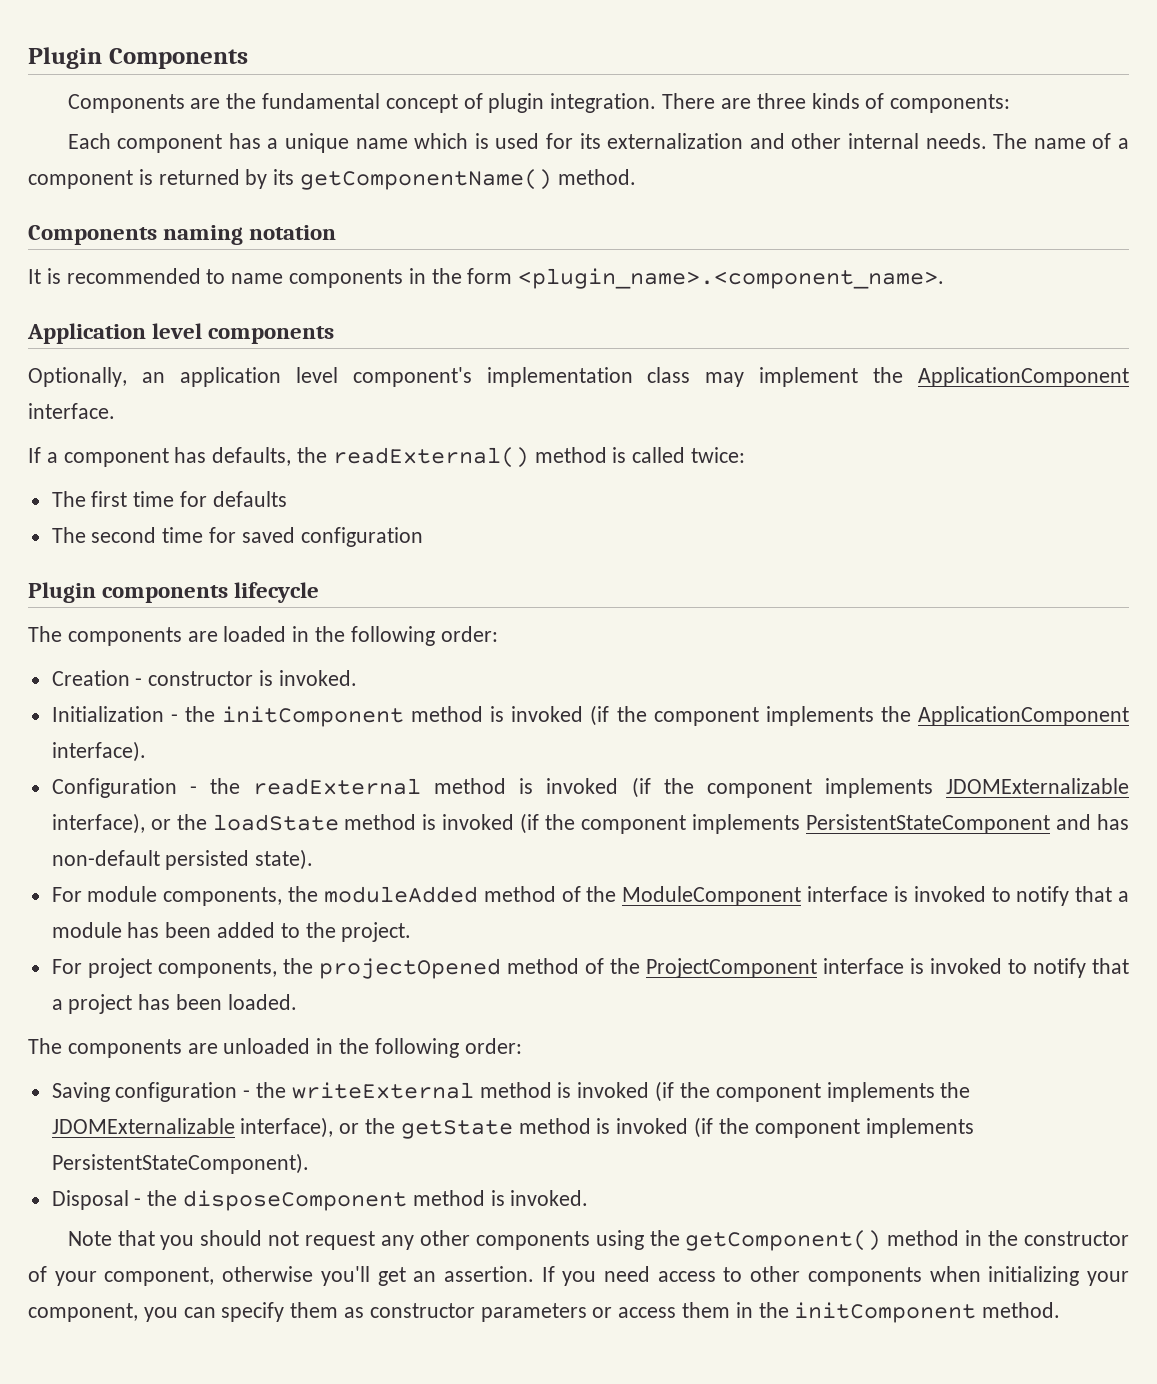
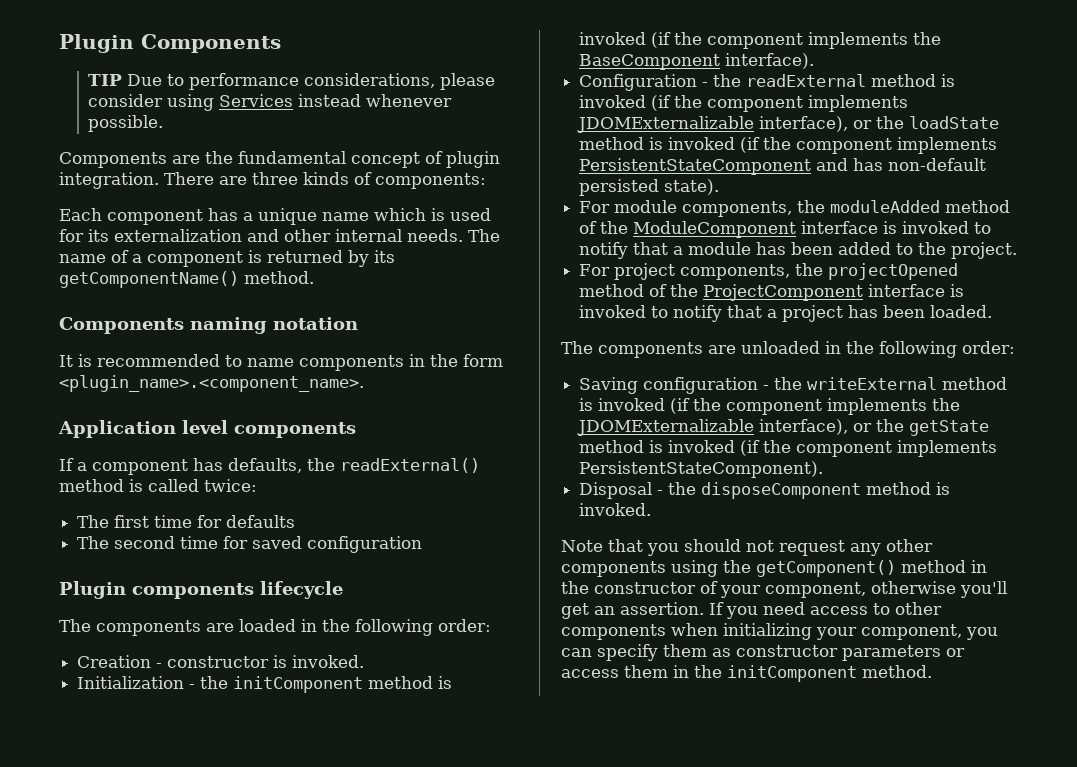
+ TIP Due to performance considerations, please consider using Services instead whenever possible.
- Optionally, an application level component's implementation class may implement the ApplicationComponent interface.
- Initialization - the initComponent method is invoked (if the component implements the ApplicationComponent interface).
+ Initialization - the initComponent method is invoked (if the component implements the BaseComponent interface).

